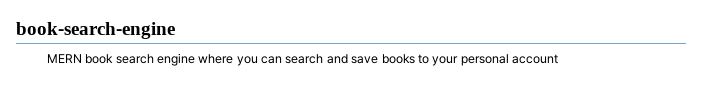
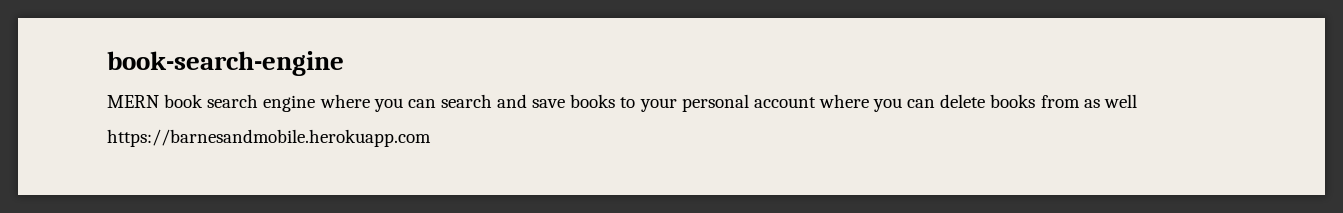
- MERN book search engine where you can search and save books to your personal account
+ MERN book search engine where you can search and save books to your personal account where you can delete books from as well
+ https://barnesandmobile.herokuapp.com

